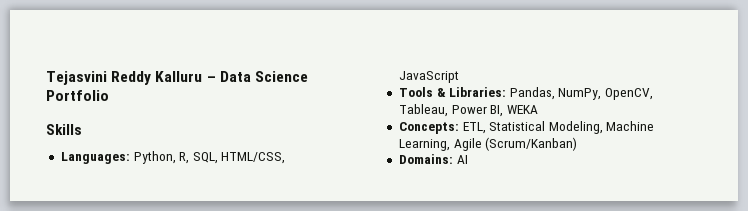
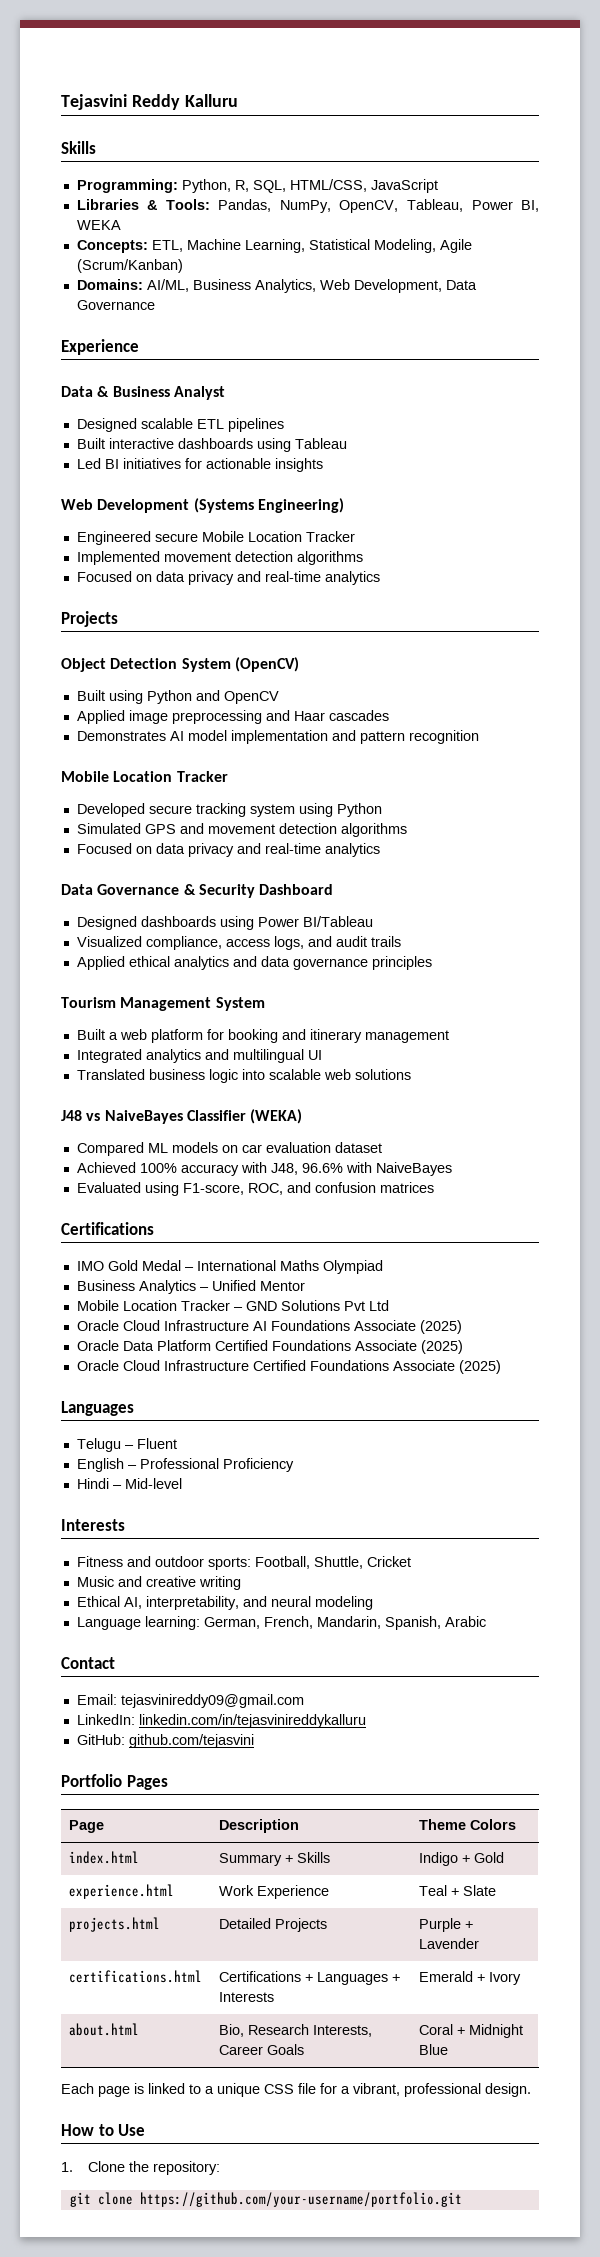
- Tejasvini Reddy Kalluru – Data Science Portfolio
+ Tejasvini Reddy Kalluru
- Languages: Python, R, SQL, HTML/CSS, JavaScript
+ Programming: Python, R, SQL, HTML/CSS, JavaScript
- Tools & Libraries: Pandas, NumPy, OpenCV, Tableau, Power BI, WEKA
+ Libraries & Tools: Pandas, NumPy, OpenCV, Tableau, Power BI, WEKA
- Concepts: ETL, Statistical Modeling, Machine Learning, Agile (Scrum/Kanban)
+ Concepts: ETL, Machine Learning, Statistical Modeling, Agile (Scrum/Kanban)
- Domains: AI
+ Domains: AI/ML, Business Analytics, Web Development, Data Governance
+ Experience
+ Data & Business Analyst
+ Designed scalable ETL pipelines
+ Built interactive dashboards using Tableau
+ Led BI initiatives for actionable insights
+ Web Development (Systems Engineering)
+ Engineered secure Mobile Location Tracker
+ Implemented movement detection algorithms
+ Focused on data privacy and real-time analytics
+ Projects
+ Object Detection System (OpenCV)
+ Built using Python and OpenCV
+ Applied image preprocessing and Haar cascades
+ Demonstrates AI model implementation and pattern recognition
+ Mobile Location Tracker
+ Developed secure tracking system using Python
+ Simulated GPS and movement detection algorithms
+ Focused on data privacy and real-time analytics
+ Data Governance & Security Dashboard
+ Designed dashboards using Power BI/Tableau
+ Visualized compliance, access logs, and audit trails
+ Applied ethical analytics and data governance principles
+ Tourism Management System
+ Built a web platform for booking and itinerary management
+ Integrated analytics and multilingual UI
+ Translated business logic into scalable web solutions
+ J48 vs NaiveBayes Classifier (WEKA)
+ Compared ML models on car evaluation dataset
+ Achieved 100% accuracy with J48, 96.6% with NaiveBayes
+ Evaluated using F1-score, ROC, and confusion matrices
+ Certifications
+ IMO Gold Medal – International Maths Olympiad
+ Business Analytics – Unified Mentor
+ Mobile Location Tracker – GND Solutions Pvt Ltd
+ Oracle Cloud Infrastructure AI Foundations Associate (2025)
+ Oracle Data Platform Certified Foundations Associate (2025)
+ Oracle Cloud Infrastructure Certified Foundations Associate (2025)
+ Languages
+ Telugu – Fluent
+ English – Professional Proficiency
+ Hindi – Mid-level
+ Interests
+ Fitness and outdoor sports: Football, Shuttle, Cricket
+ Music and creative writing
+ Ethical AI, interpretability, and neural modeling
+ Language learning: German, French, Mandarin, Spanish, Arabic
+ Contact
+ Email: tejasvinireddy09@gmail.com
+ LinkedIn: linkedin.com/in/tejasvinireddykalluru
+ GitHub: github.com/tejasvini
+ Portfolio Pages
+ Page | Description | Theme Colors
+ index.html | Summary + Skills | Indigo + Gold
+ experience.html | Work Experience | Teal + Slate
+ projects.html | Detailed Projects | Purple + Lavender
+ certifications.html | Certifications + Languages + Interests | Emerald + Ivory
+ about.html | Bio, Research Interests, Career Goals | Coral + Midnight Blue
+ Each page is linked to a unique CSS file for a vibrant, professional design.
+ How to Use
+ 1. Clone the repository:
+ git clone https://github.com/your-username/portfolio.git

